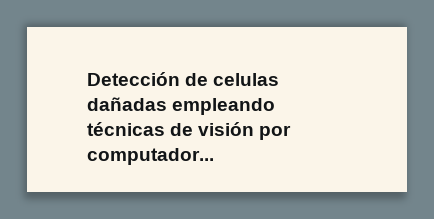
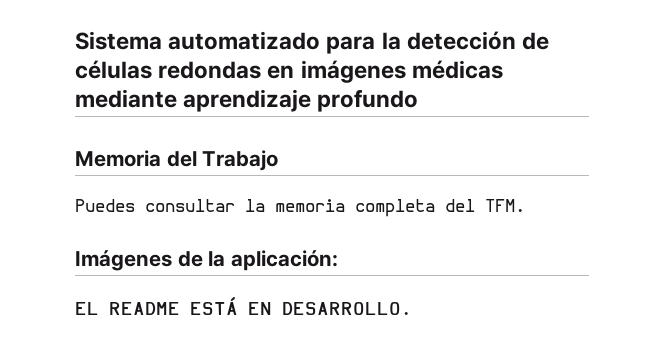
- Detección de celulas dañadas empleando técnicas de visión por computador...
+ Sistema automatizado para la detección de células redondas en imágenes médicas mediante aprendizaje profundo
+ Memoria del Trabajo
+ Puedes consultar la memoria completa del TFM.
+ Imágenes de la aplicación:
+ EL README ESTÁ EN DESARROLLO.

